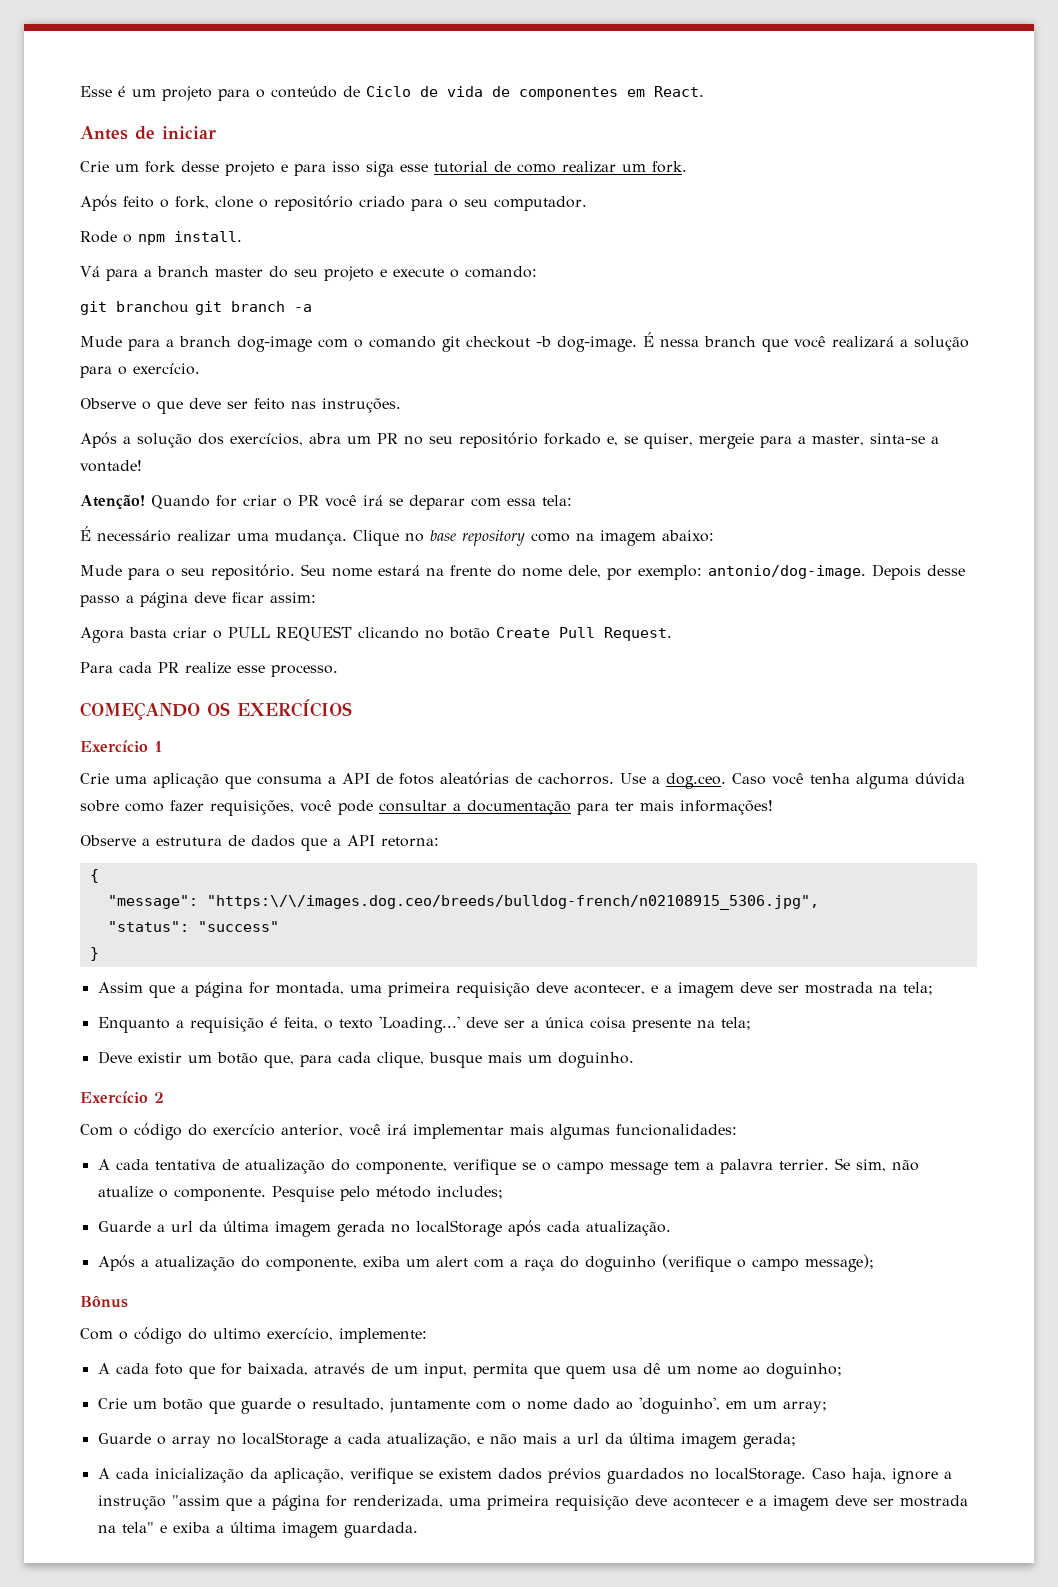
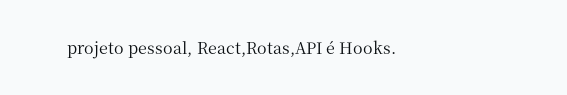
- Esse é um projeto para o conteúdo de Ciclo de vida de componentes em React.
- Antes de iniciar
- Crie um fork desse projeto e para isso siga esse tutorial de como realizar um fork.
- Após feito o fork, clone o repositório criado para o seu computador.
- Rode o npm install.
- Vá para a branch master do seu projeto e execute o comando:
- git branchou git branch -a
- Mude para a branch dog-image com o comando git checkout -b dog-image. É nessa branch que você realizará a solução para o exercício.
- Observe o que deve ser feito nas instruções.
- Após a solução dos exercícios, abra um PR no seu repositório forkado e, se quiser, mergeie para a master, sinta-se a vontade!
- Atenção! Quando for criar o PR você irá se deparar com essa tela:
- É necessário realizar uma mudança. Clique no base repository como na imagem abaixo:
- Mude para o seu repositório. Seu nome estará na frente do nome dele, por exemplo: antonio/dog-image. Depois desse passo a página deve ficar assim:
- Agora basta criar o PULL REQUEST clicando no botão Create Pull Request.
- Para cada PR realize esse processo.
- COMEÇANDO OS EXERCÍCIOS
- Exercício 1
- Crie uma aplicação que consuma a API de fotos aleatórias de cachorros. Use a dog.ceo. Caso você tenha alguma dúvida sobre como fazer requisições, você pode consultar a documentação para ter mais informações!
- Observe a estrutura de dados que a API retorna:
- {
- "message": "https:\/\/images.dog.ceo/breeds/bulldog-french/n02108915_5306.jpg",
- "status": "success"
- }
- Assim que a página for montada, uma primeira requisição deve acontecer, e a imagem deve ser mostrada na tela;
- Enquanto a requisição é feita, o texto 'Loading...' deve ser a única coisa presente na tela;
- Deve existir um botão que, para cada clique, busque mais um doguinho.
- Exercício 2
- Com o código do exercício anterior, você irá implementar mais algumas funcionalidades:
- A cada tentativa de atualização do componente, verifique se o campo message tem a palavra terrier. Se sim, não atualize o componente. Pesquise pelo método includes;
- Guarde a url da última imagem gerada no localStorage após cada atualização.
- Após a atualização do componente, exiba um alert com a raça do doguinho (verifique o campo message);
- Bônus
- Com o código do ultimo exercício, implemente:
- A cada foto que for baixada, através de um input, permita que quem usa dê um nome ao doguinho;
- Crie um botão que guarde o resultado, juntamente com o nome dado ao 'doguinho', em um array;
- Guarde o array no localStorage a cada atualização, e não mais a url da última imagem gerada;
- A cada inicialização da aplicação, verifique se existem dados prévios guardados no localStorage. Caso haja, ignore a instrução "assim que a página for renderizada, uma primeira requisição deve acontecer e a imagem deve ser mostrada na tela" e exiba a última imagem guardada.
+ projeto pessoal, React,Rotas,API é Hooks.

